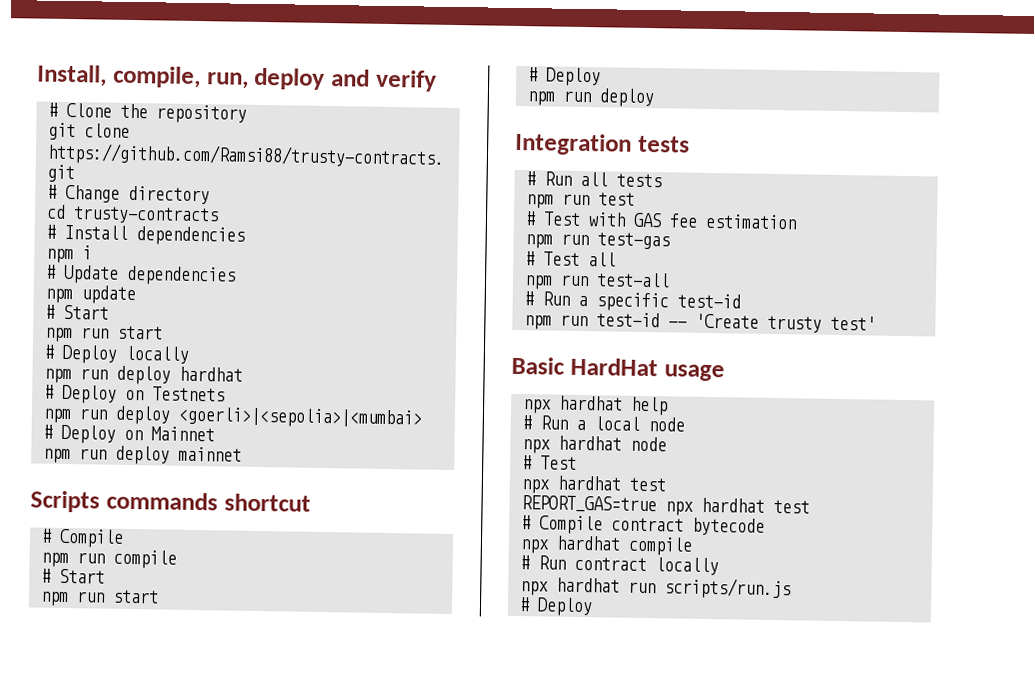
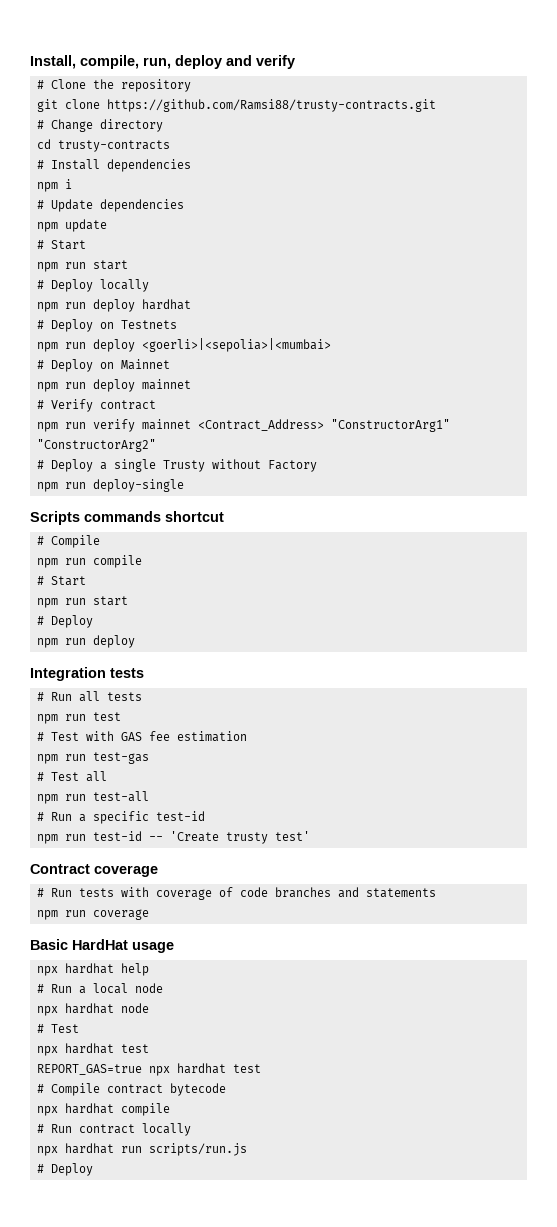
+ # Verify contract
+ npm run verify mainnet <Contract_Address> "ConstructorArg1" "ConstructorArg2"
+ # Deploy a single Trusty without Factory
+ npm run deploy-single
+ Contract coverage
+ # Run tests with coverage of code branches and statements
+ npm run coverage

